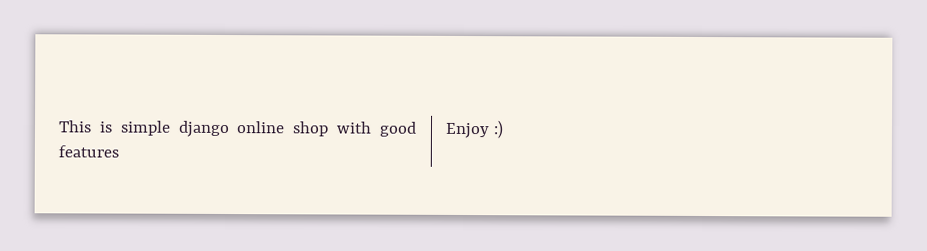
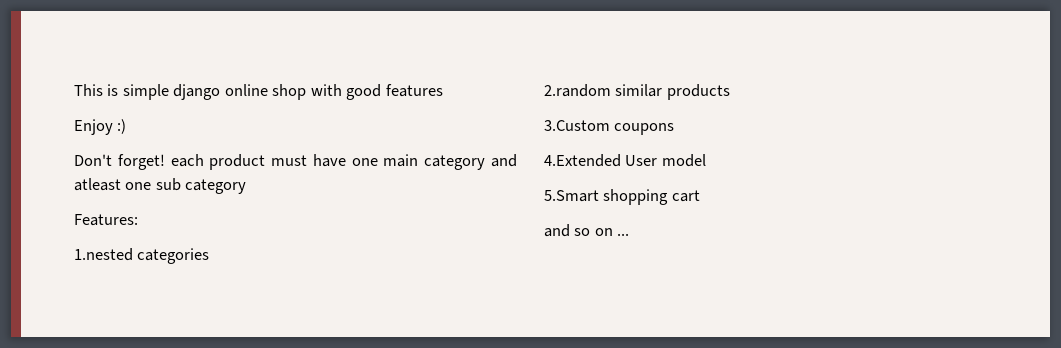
+ Don't forget! each product must have one main category and atleast one sub category
+ Features:
+ 1.nested categories
+ 2.random similar products
+ 3.Custom coupons
+ 4.Extended User model
+ 5.Smart shopping cart
+ and so on ...

